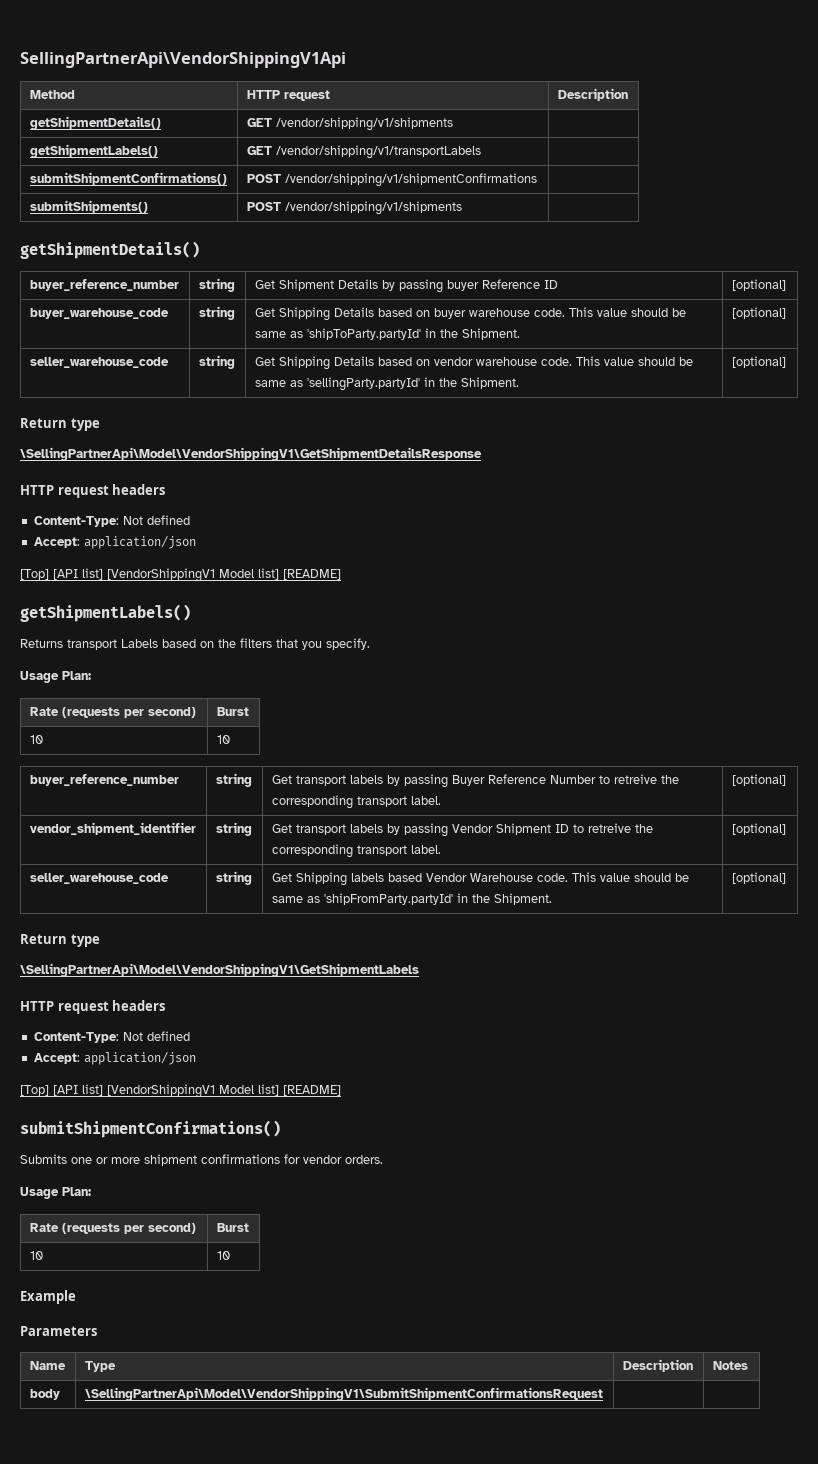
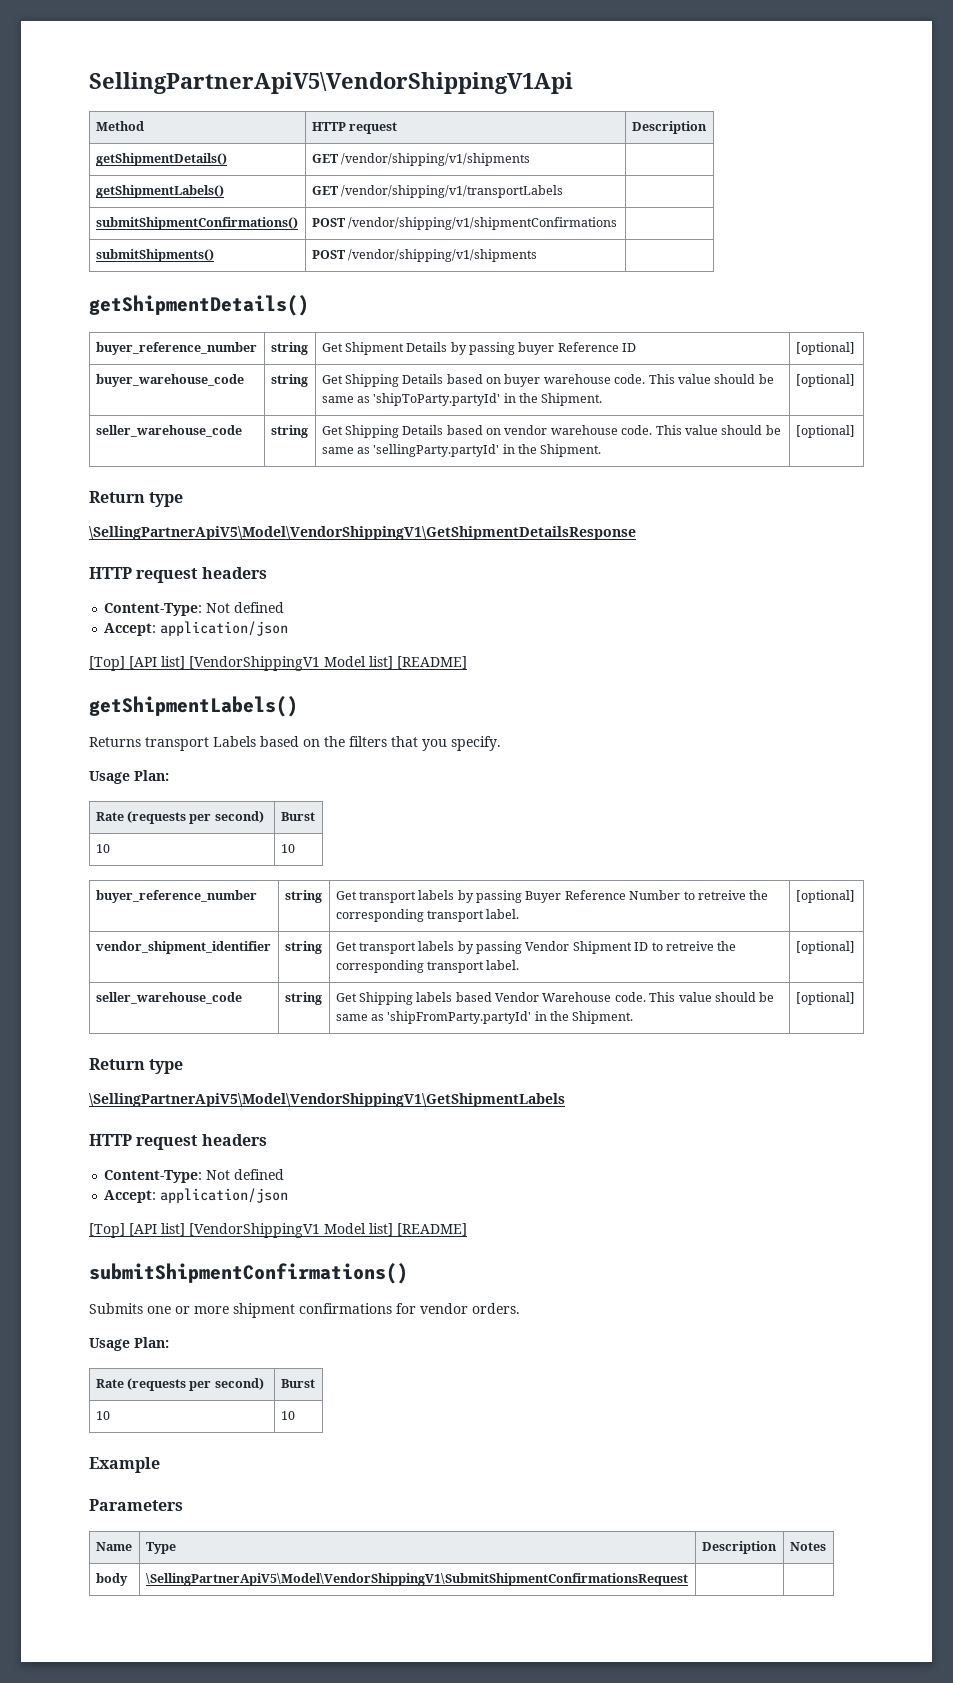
- SellingPartnerApi\VendorShippingV1Api
+ SellingPartnerApiV5\VendorShippingV1Api
- \SellingPartnerApi\Model\VendorShippingV1\GetShipmentDetailsResponse
+ \SellingPartnerApiV5\Model\VendorShippingV1\GetShipmentDetailsResponse
- \SellingPartnerApi\Model\VendorShippingV1\GetShipmentLabels
+ \SellingPartnerApiV5\Model\VendorShippingV1\GetShipmentLabels
- body | \SellingPartnerApi\Model\VendorShippingV1\SubmitShipmentConfirmationsRequest | |
+ body | \SellingPartnerApiV5\Model\VendorShippingV1\SubmitShipmentConfirmationsRequest | |

